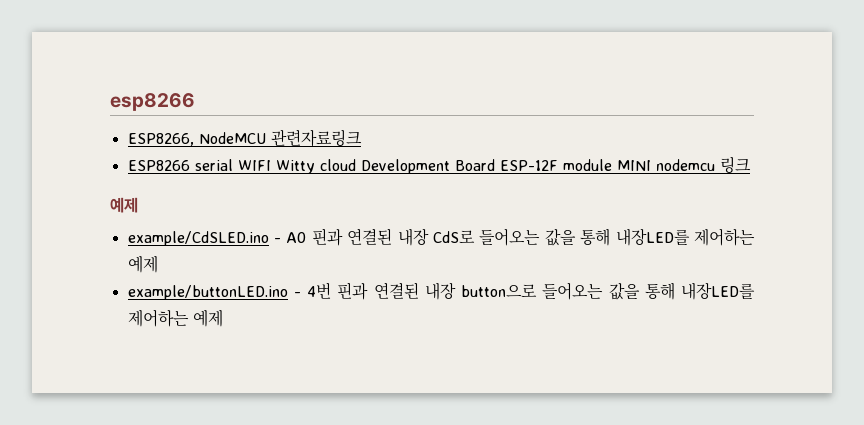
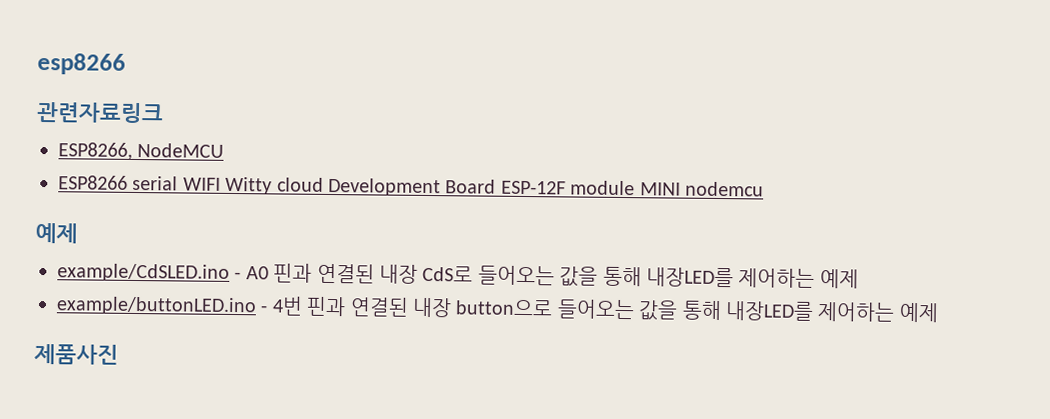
+ 관련자료링크
- ESP8266, NodeMCU 관련자료링크
+ ESP8266, NodeMCU
- ESP8266 serial WIFI Witty cloud Development Board ESP-12F module MINI nodemcu 링크
+ ESP8266 serial WIFI Witty cloud Development Board ESP-12F module MINI nodemcu
+ 제품사진

